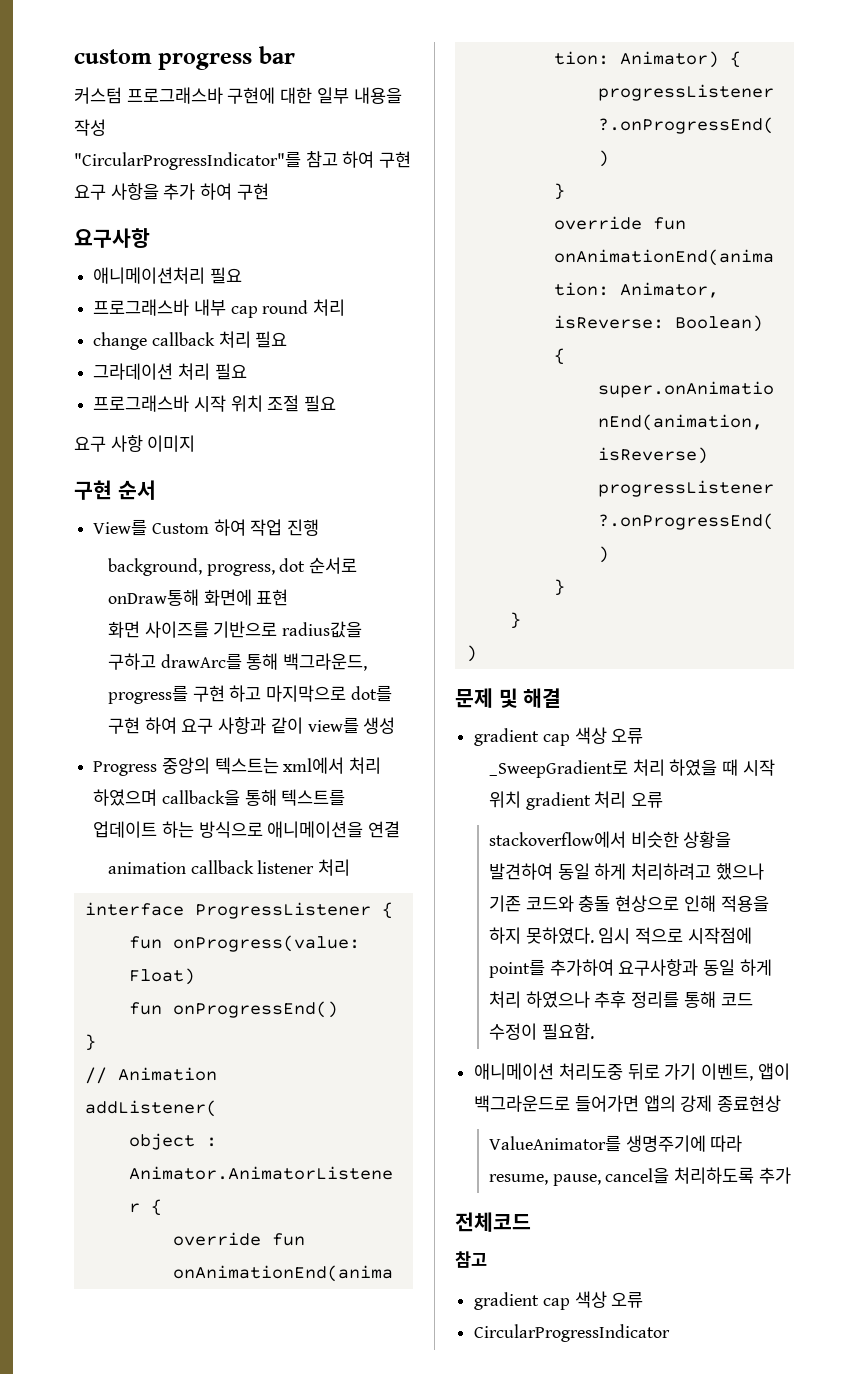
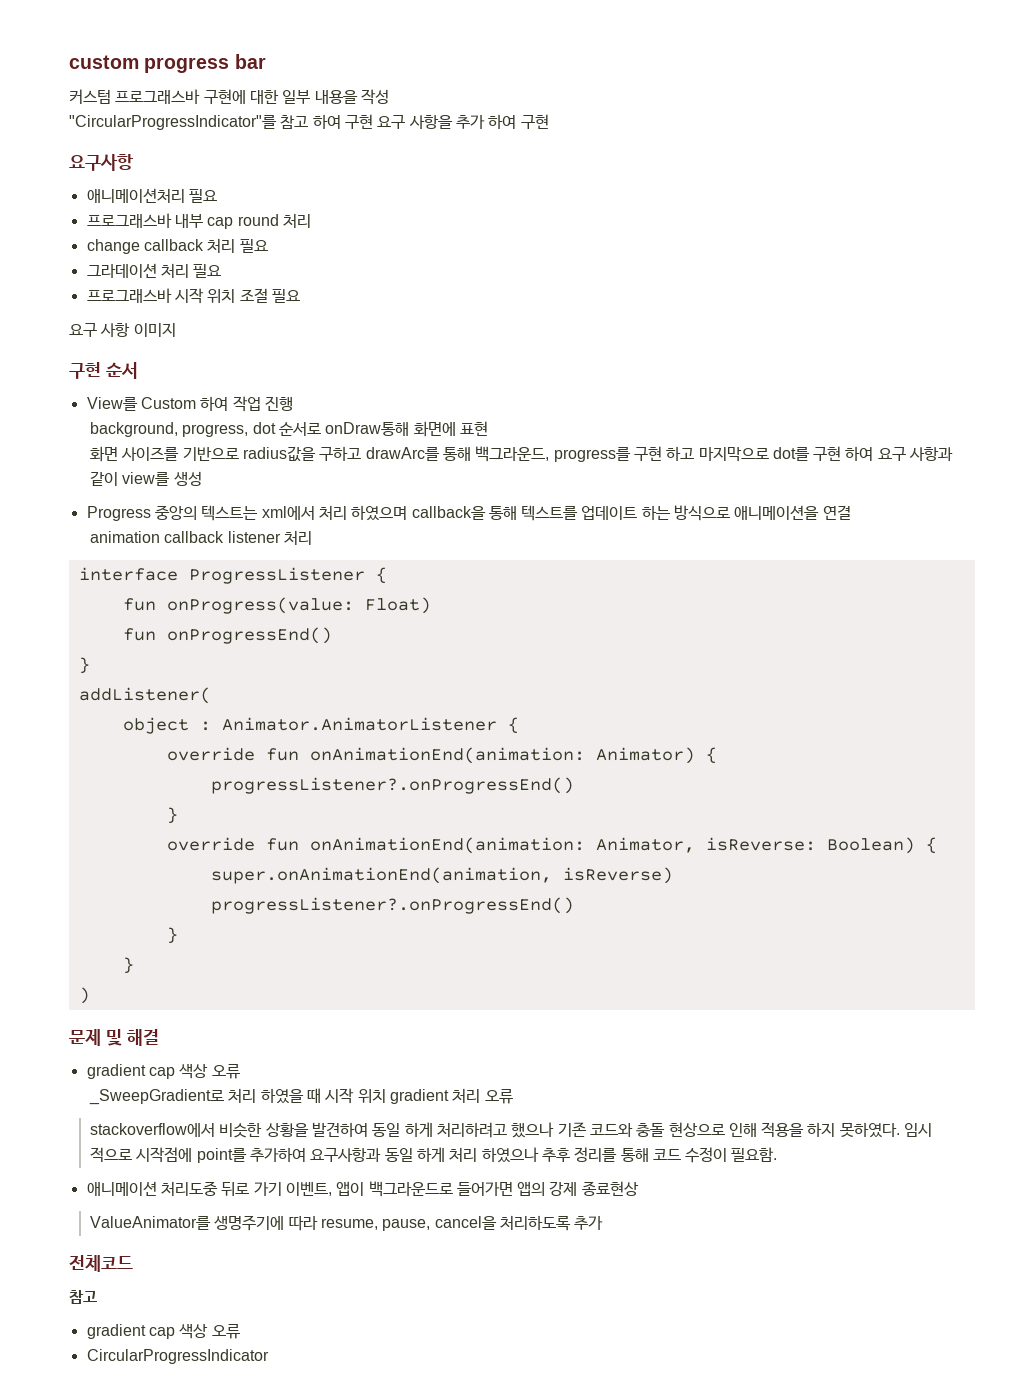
- // Animation

